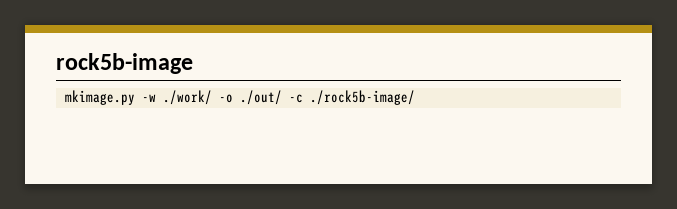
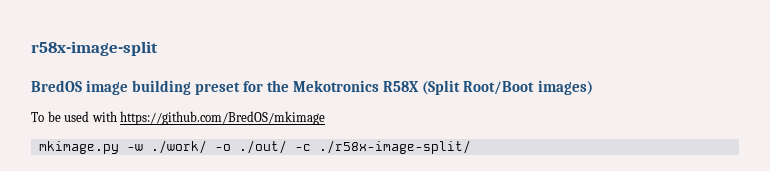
- rock5b-image
+ r58x-image-split
+ BredOS image building preset for the Mekotronics R58X (Split Root/Boot images)
+ To be used with https://github.com/BredOS/mkimage
- mkimage.py -w ./work/ -o ./out/ -c ./rock5b-image/
+ mkimage.py -w ./work/ -o ./out/ -c ./r58x-image-split/

